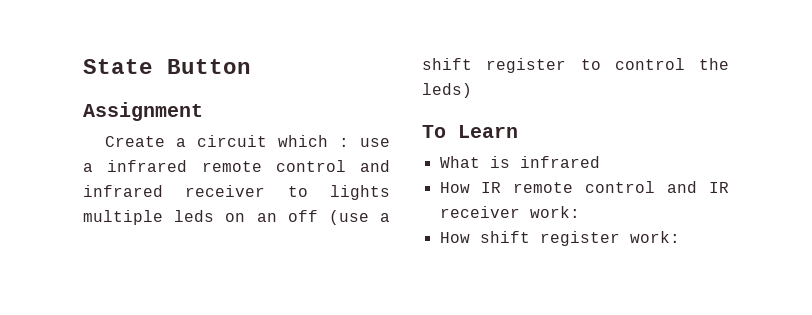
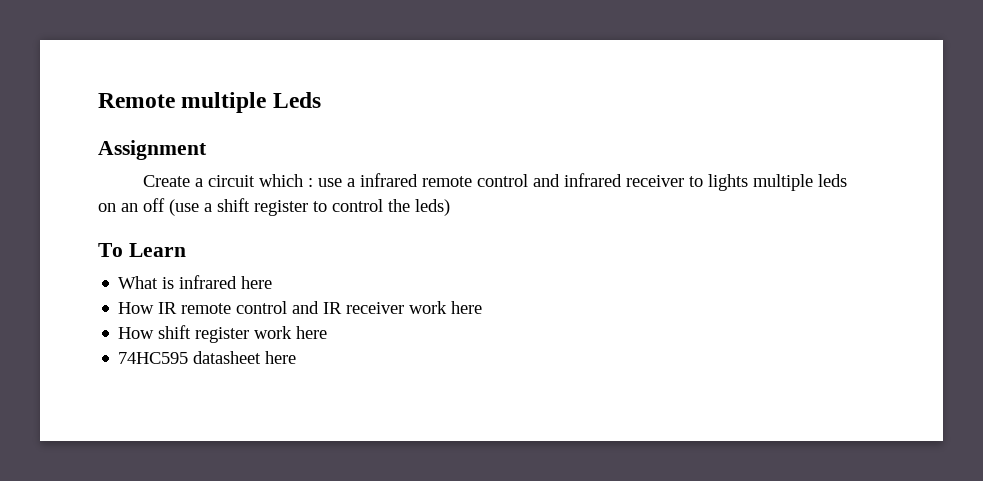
- State Button
+ Remote multiple Leds
- What is infrared
+ What is infrared here
- How IR remote control and IR receiver work:
+ How IR remote control and IR receiver work here
- How shift register work:
+ How shift register work here
+ 74HC595 datasheet here

